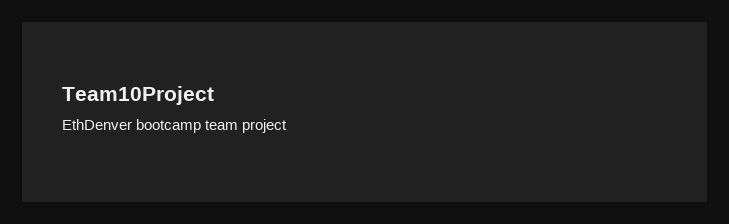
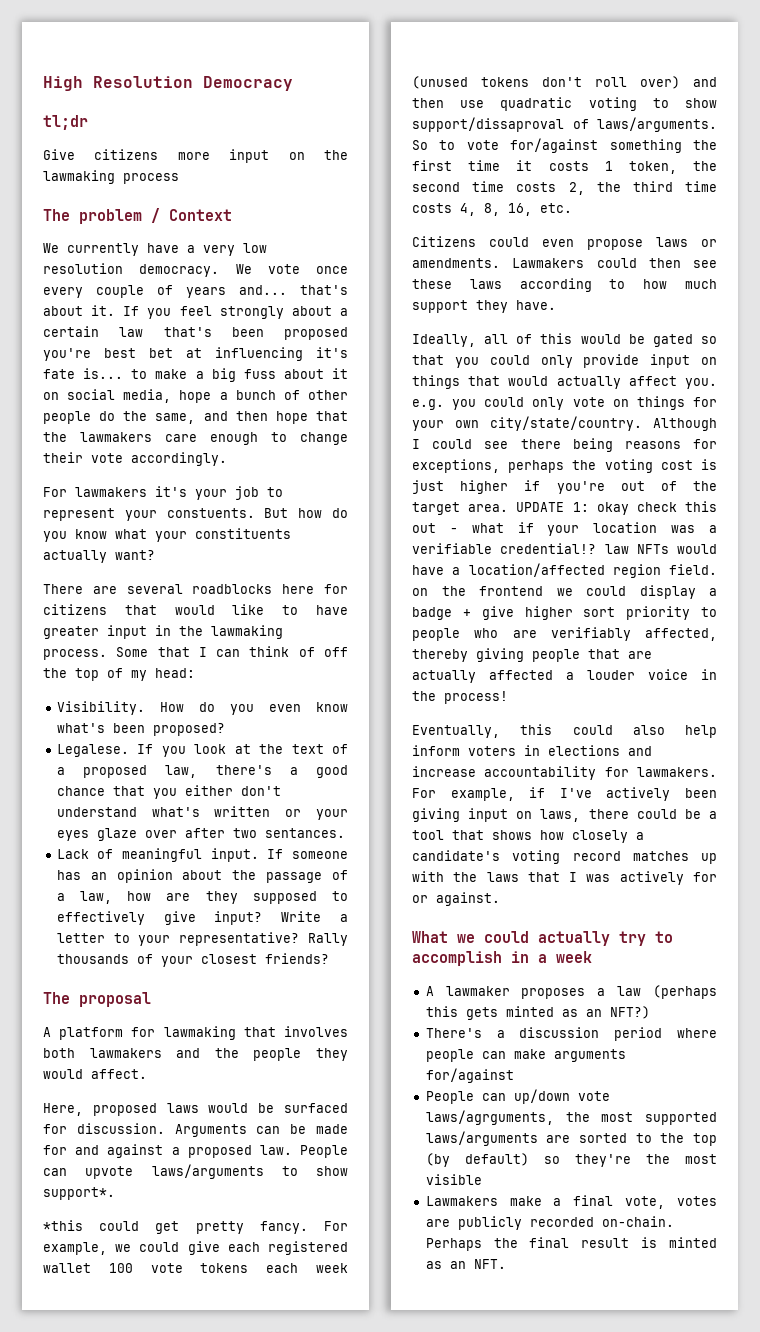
- Team10Project
- EthDenver bootcamp team project
+ High Resolution Democracy
+ tl;dr
+ Give citizens more input on the lawmaking process
+ The problem / Context
+ We currently have a very low resolution democracy. We vote once every couple of years and... that's about it. If you feel strongly about a certain law that's been proposed you're best bet at influencing it's fate is... to make a big fuss about it on social media, hope a bunch of other people do the same, and then hope that the lawmakers care enough to change their vote accordingly.
+ For lawmakers it's your job to represent your constuents. But how do you know what your constituents actually want?
+ There are several roadblocks here for citizens that would like to have greater input in the lawmaking process. Some that I can think of off the top of my head:
+ Visibility. How do you even know what's been proposed?
+ Legalese. If you look at the text of a proposed law, there's a good chance that you either don't understand what's written or your eyes glaze over after two sentances.
+ Lack of meaningful input. If someone has an opinion about the passage of a law, how are they supposed to effectively give input? Write a letter to your representative? Rally thousands of your closest friends?
+ The proposal
+ A platform for lawmaking that involves both lawmakers and the people they would affect.
+ Here, proposed laws would be surfaced for discussion. Arguments can be made for and against a proposed law. People can upvote laws/arguments to show support*.
+ *this could get pretty fancy. For example, we could give each registered wallet 100 vote tokens each week (unused tokens don't roll over) and then use quadratic voting to show support/dissaproval of laws/arguments. So to vote for/against something the first time it costs 1 token, the second time costs 2, the third time costs 4, 8, 16, etc.
+ Citizens could even propose laws or amendments. Lawmakers could then see these laws according to how much support they have.
+ Ideally, all of this would be gated so that you could only provide input on things that would actually affect you. e.g. you could only vote on things for your own city/state/country. Although I could see there being reasons for exceptions, perhaps the voting cost is just higher if you're out of the target area. UPDATE 1: okay check this out - what if your location was a verifiable credential!? law NFTs would have a location/affected region field. on the frontend we could display a badge + give higher sort priority to people who are verifiably affected, thereby giving people that are actually affected a louder voice in the process!
+ Eventually, this could also help inform voters in elections and increase accountability for lawmakers. For example, if I've actively been giving input on laws, there could be a tool that shows how closely a candidate's voting record matches up with the laws that I was actively for or against.
+ What we could actually try to accomplish in a week
+ A lawmaker proposes a law (perhaps this gets minted as an NFT?)
+ There's a discussion period where people can make arguments for/against
+ People can up/down vote laws/agrguments, the most supported laws/arguments are sorted to the top (by default) so they're the most visible
+ Lawmakers make a final vote, votes are publicly recorded on-chain. Perhaps the final result is minted as an NFT.

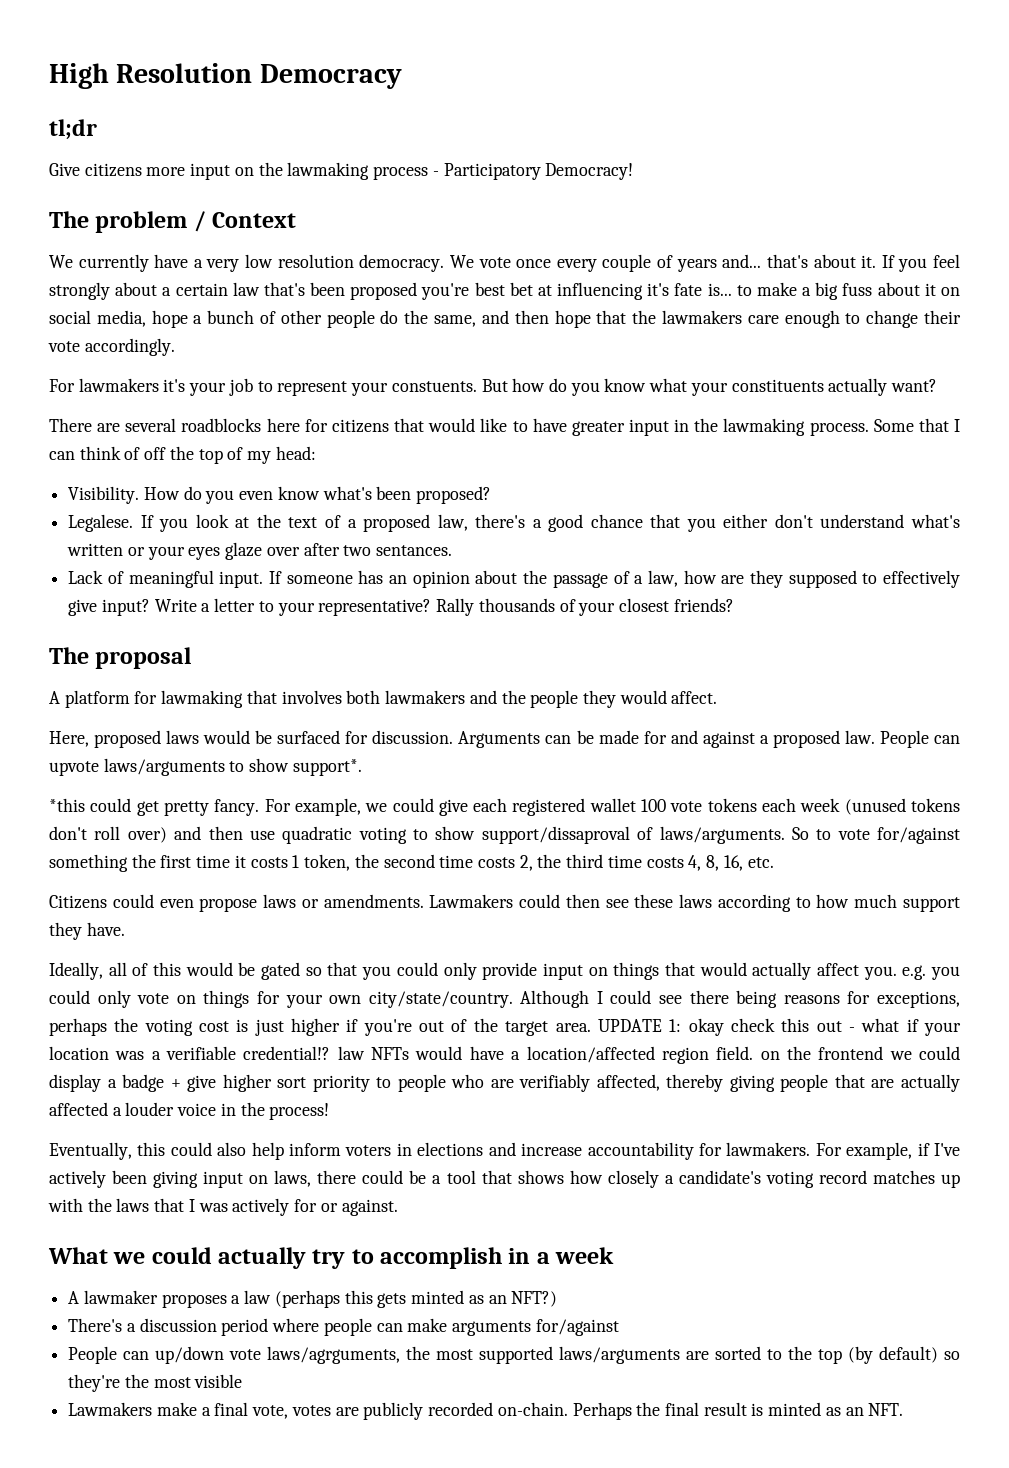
- Give citizens more input on the lawmaking process
+ Give citizens more input on the lawmaking process - Participatory Democracy!

